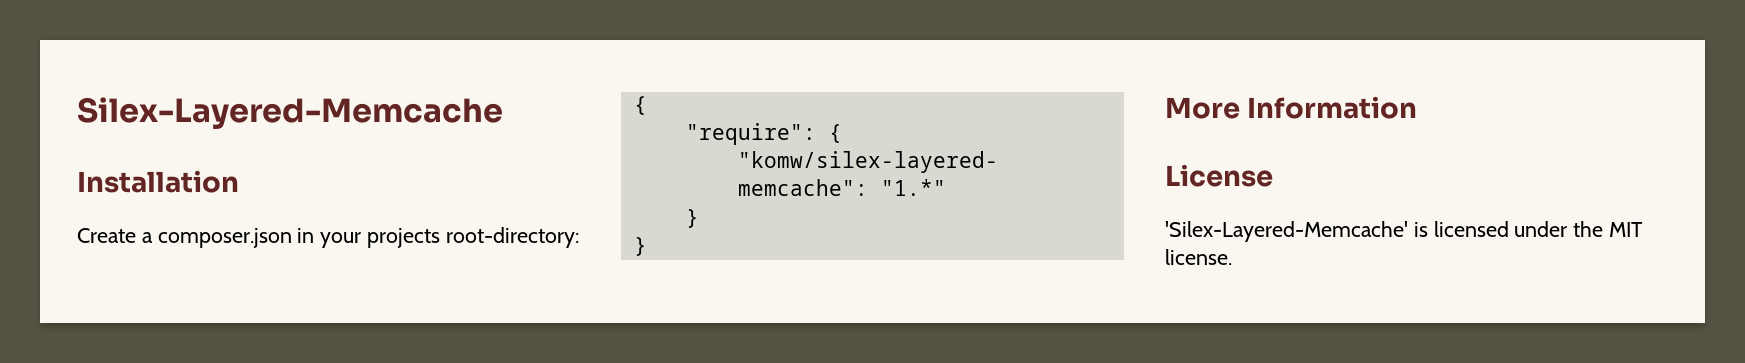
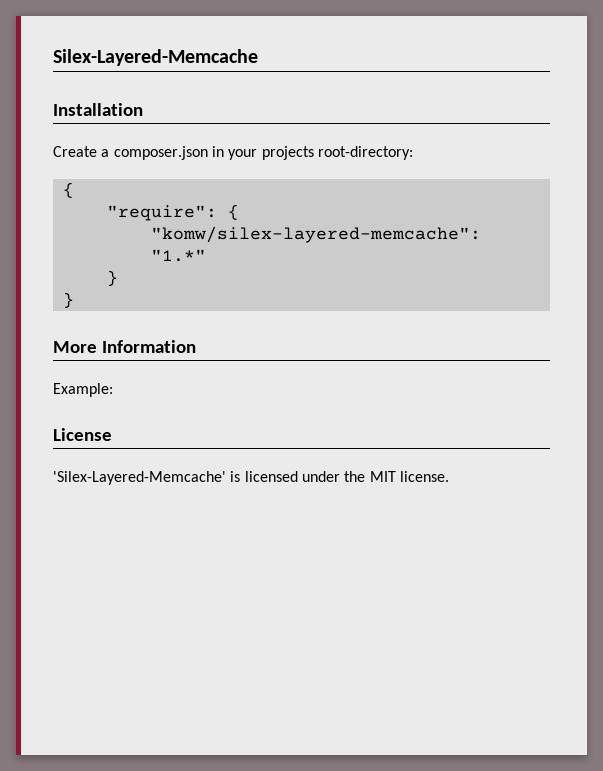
+ Example:

